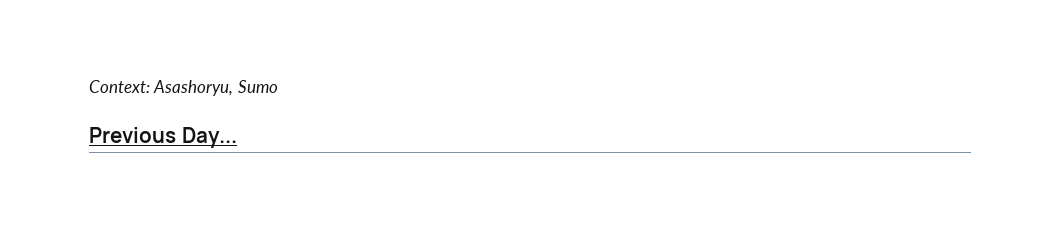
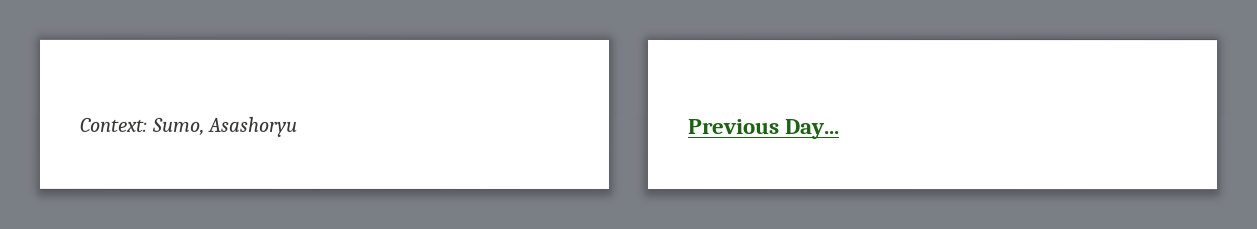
- Context: Asashoryu, Sumo
+ Context: Sumo, Asashoryu

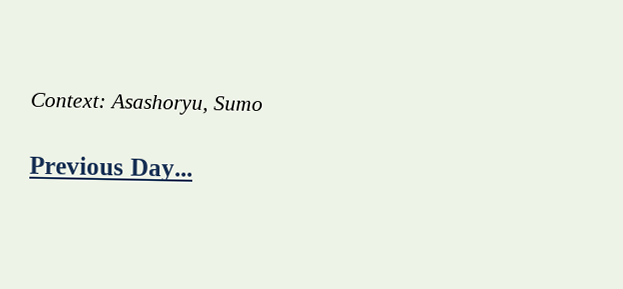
- Context: Sumo, Asashoryu
+ Context: Asashoryu, Sumo

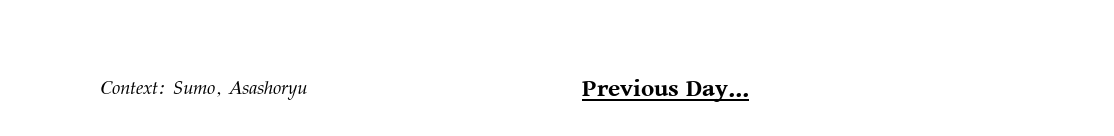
- Context: Asashoryu, Sumo
+ Context: Sumo, Asashoryu

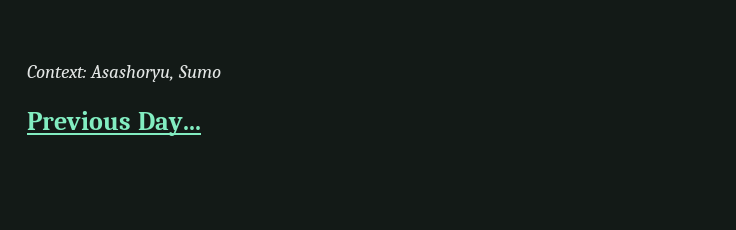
- Context: Sumo, Asashoryu
+ Context: Asashoryu, Sumo

